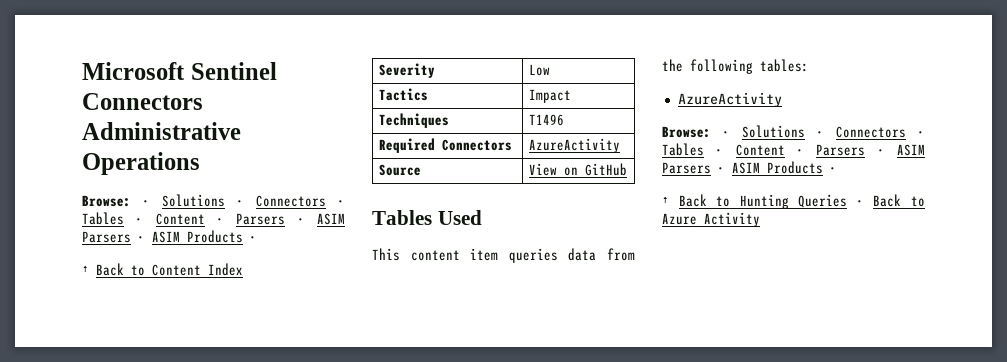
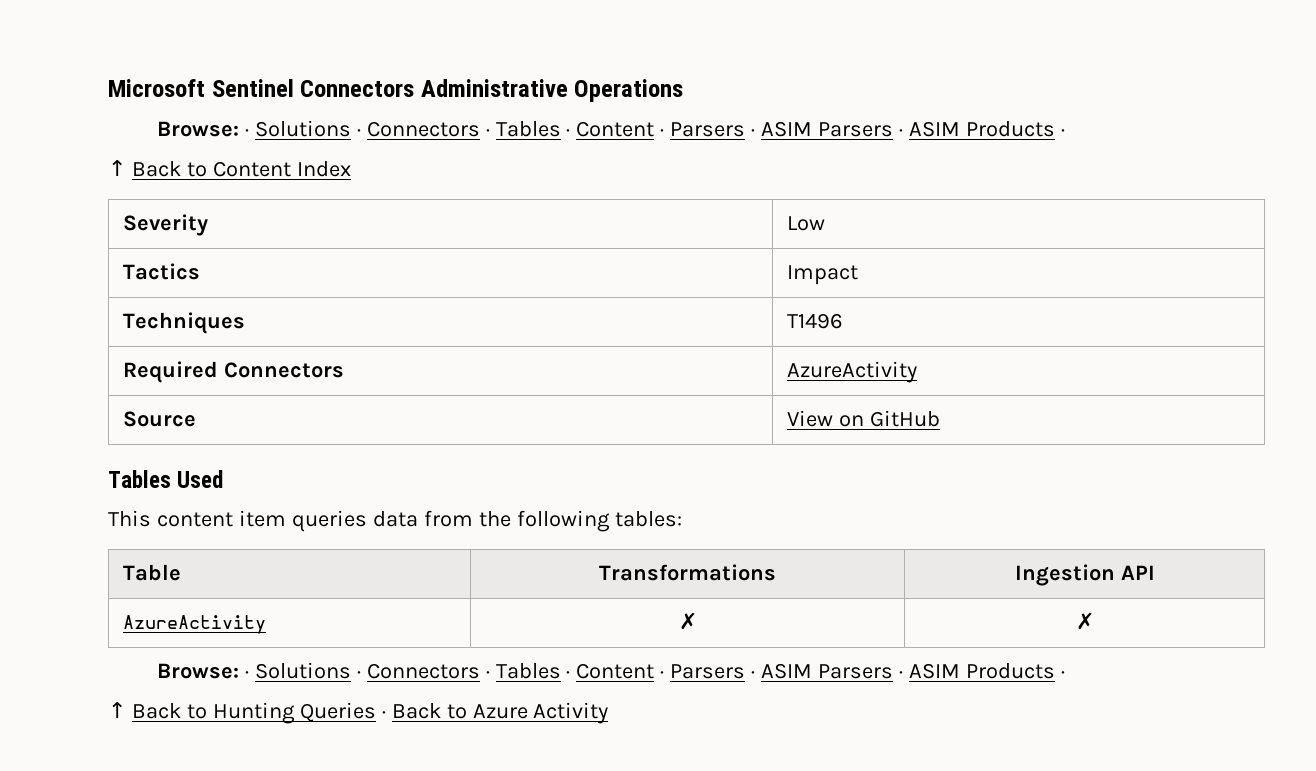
  This content item queries data from the following tables:
- AzureActivity
+ Table | Transformations | Ingestion API
+ AzureActivity | ✗ | ✗

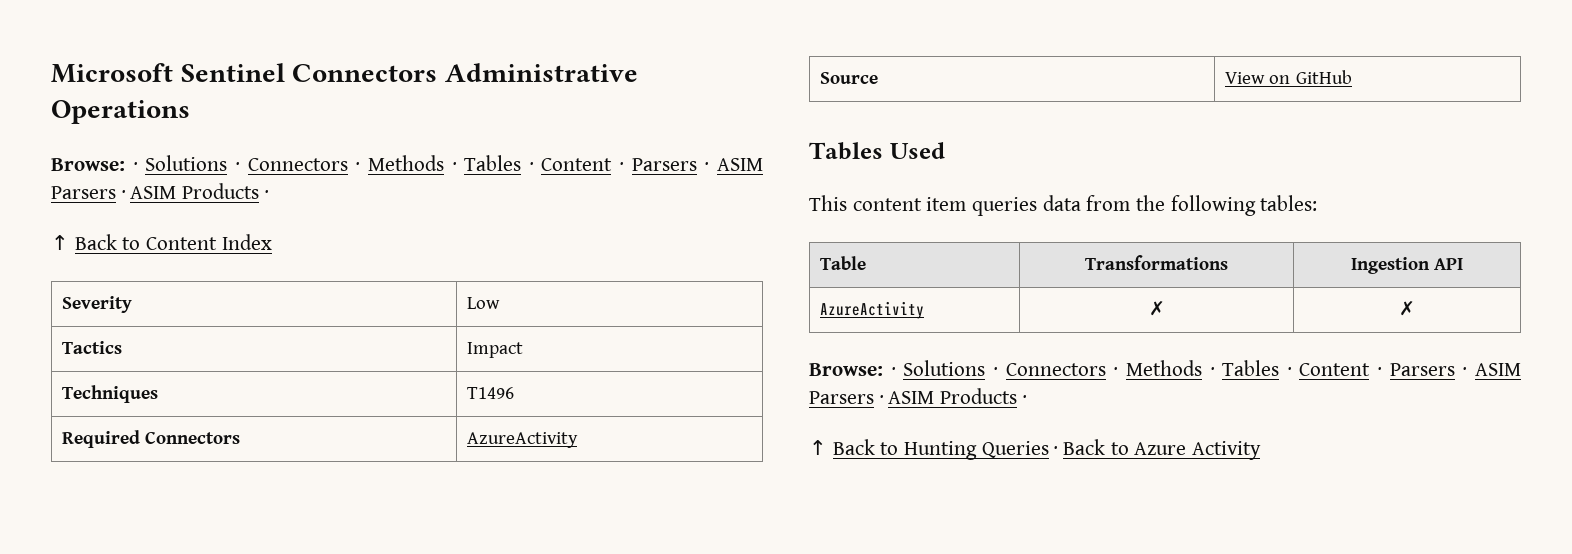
  Microsoft Sentinel Connectors Administrative Operations
- Browse: · Solutions · Connectors · Tables · Content · Parsers · ASIM Parsers · ASIM Products ·
+ Browse: · Solutions · Connectors · Methods · Tables · Content · Parsers · ASIM Parsers · ASIM Products ·
  AzureActivity | ✗ | ✗
- Browse: · Solutions · Connectors · Tables · Content · Parsers · ASIM Parsers · ASIM Products ·
+ Browse: · Solutions · Connectors · Methods · Tables · Content · Parsers · ASIM Parsers · ASIM Products ·

